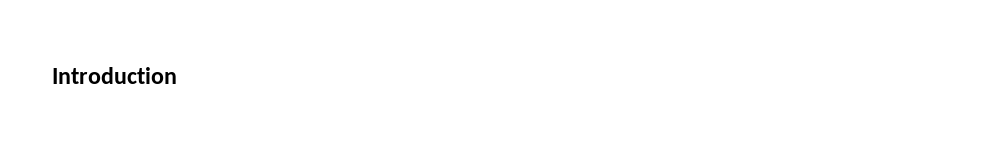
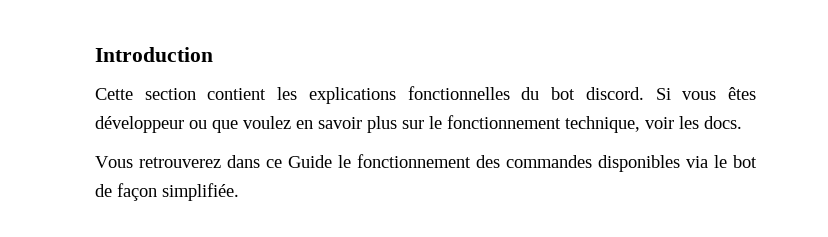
+ Cette section contient les explications fonctionnelles du bot discord. Si vous êtes développeur ou que voulez en savoir plus sur le fonctionnement technique, voir les docs.
+ Vous retrouverez dans ce Guide le fonctionnement des commandes disponibles via le bot de façon simplifiée.

